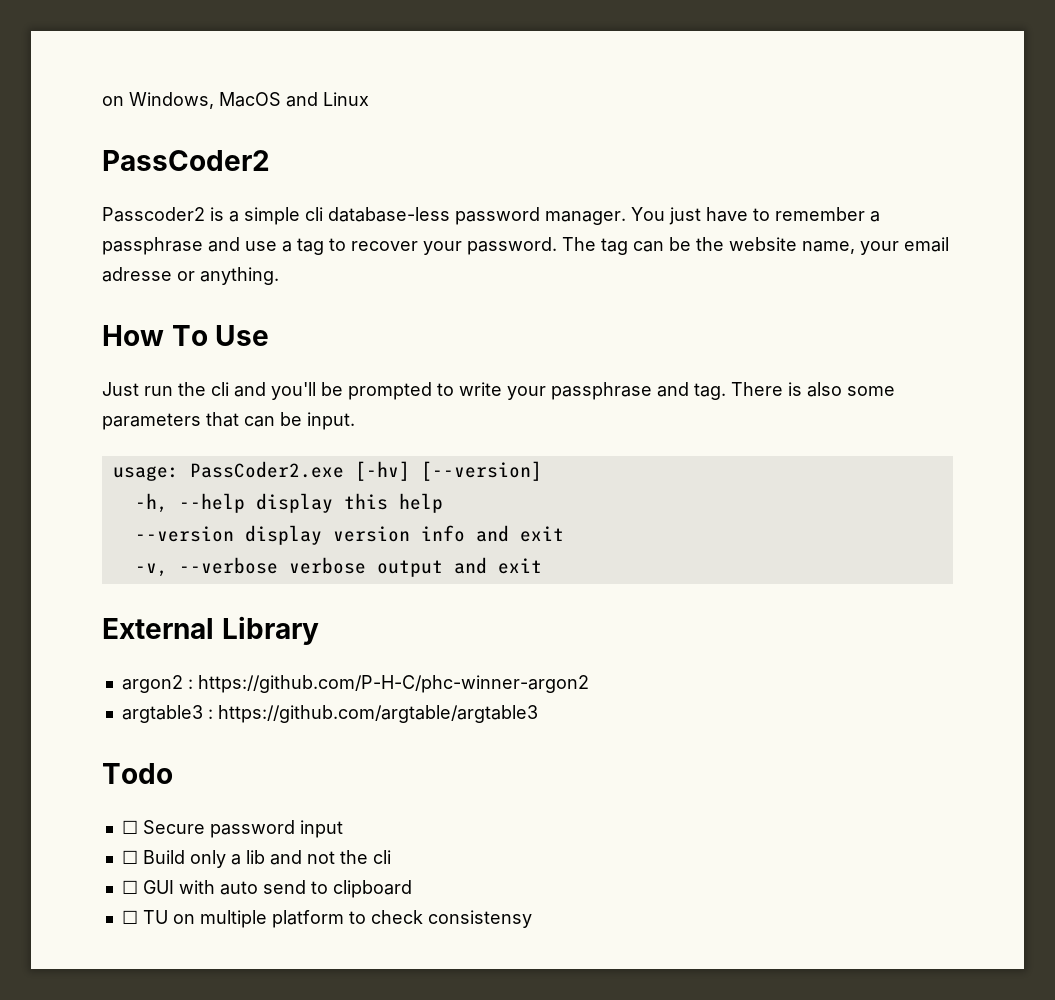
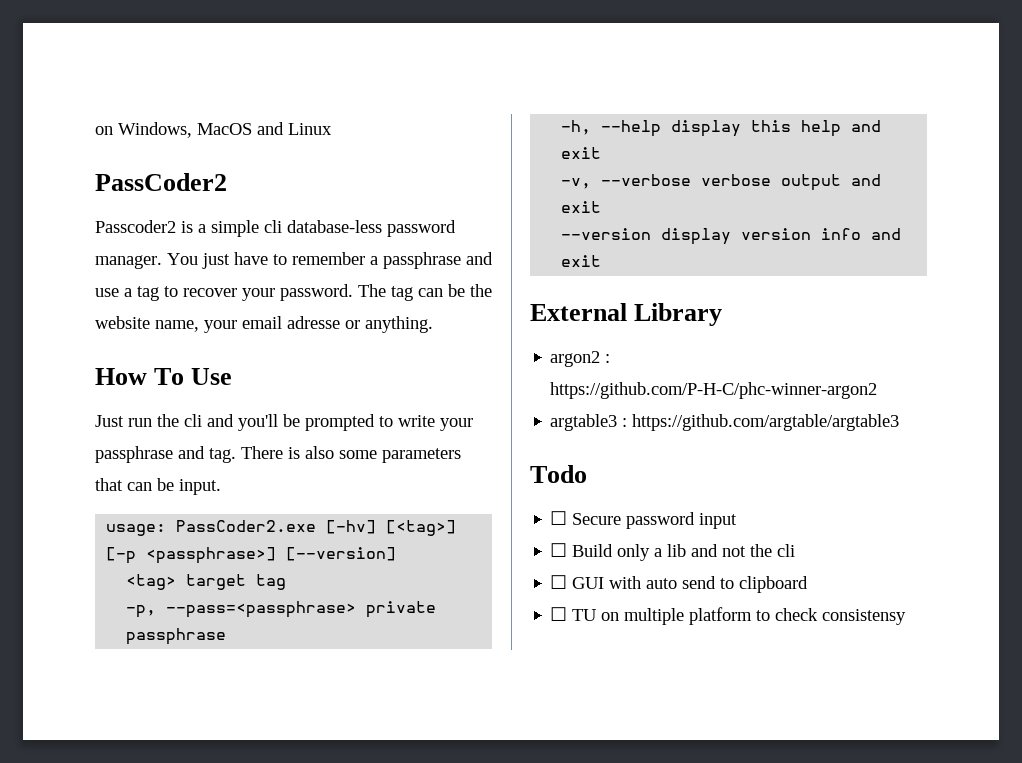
- usage: PassCoder2.exe [-hv] [--version]
+ usage: PassCoder2.exe [-hv] [<tag>] [-p <passphrase>] [--version]
+ <tag> target tag
+ -p, --pass=<passphrase> private passphrase
- -h, --help display this help
- --version display version info and exit
+ -h, --help display this help and exit
+ --version display version info and exit

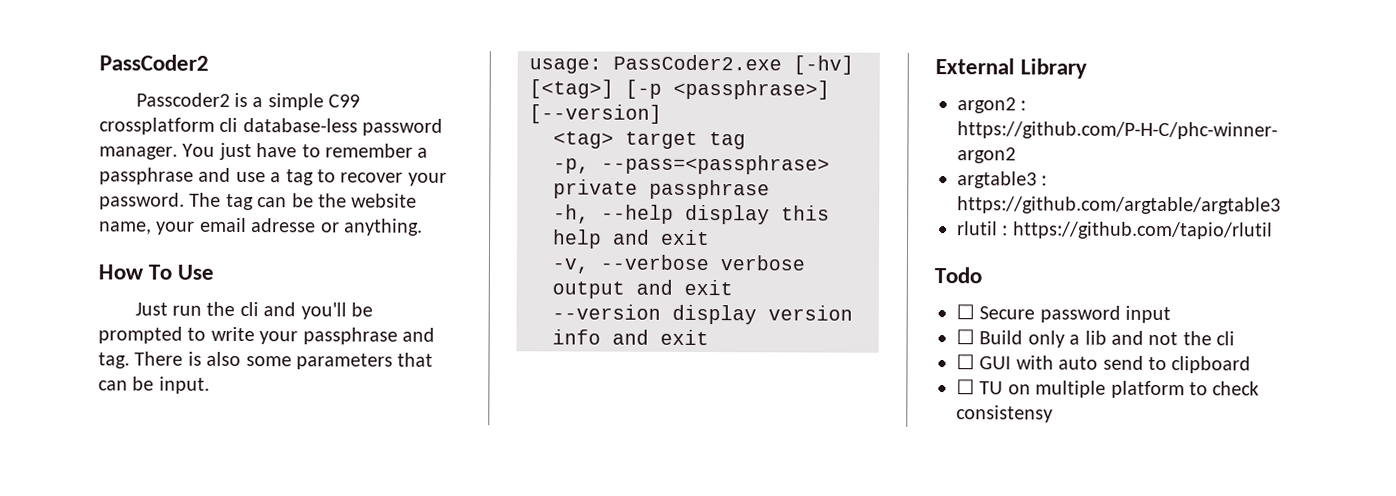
- on Windows, MacOS and Linux
- Passcoder2 is a simple cli database-less password manager.
+ Passcoder2 is a simple C99 crossplatform cli database-less password manager.
+ rlutil : https://github.com/tapio/rlutil

